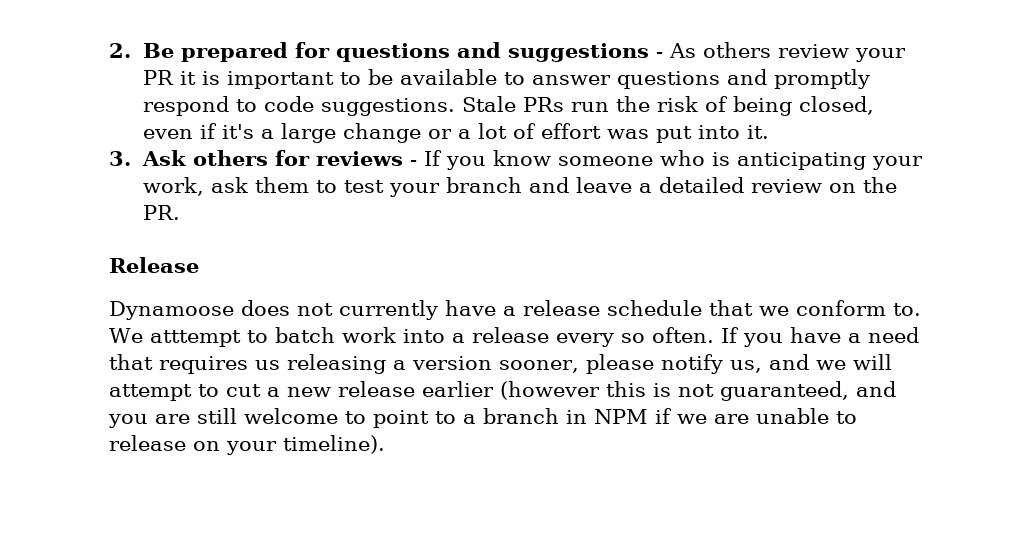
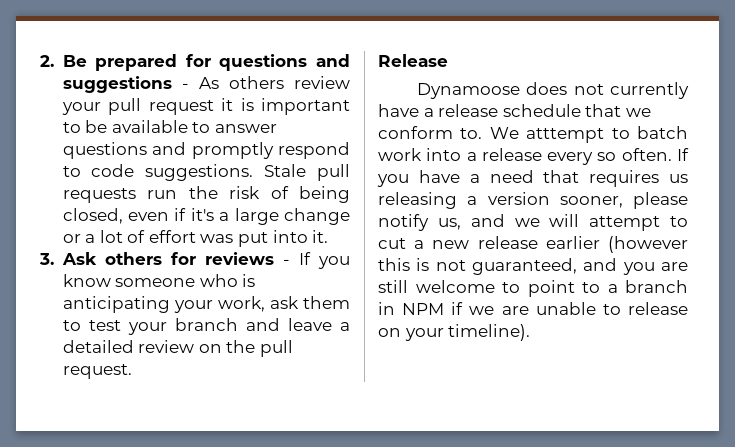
- 2. Be prepared for questions and suggestions - As others review your PR it is important to be available to answer questions and promptly respond to code suggestions.
+ 2. Be prepared for questions and suggestions - As others review your pull request it is important to be available to answer questions and promptly respond to code suggestions.
- Stale PRs run the risk of being closed, even if it's a large change or a lot of effort was put into it.
+ Stale pull requests run the risk of being closed, even if it's a large change or a lot of effort was put into it.
- 3. Ask others for reviews - If you know someone who is anticipating your work, ask them to test your branch and leave a detailed review on the PR.
+ 3. Ask others for reviews - If you know someone who is anticipating your work, ask them to test your branch and leave a detailed review on the pull request.

